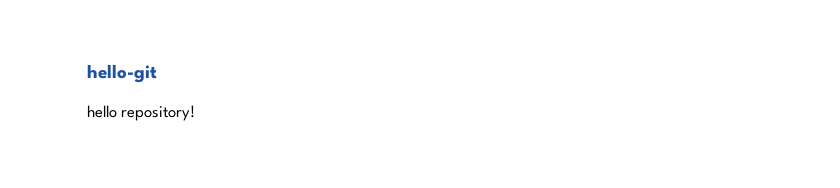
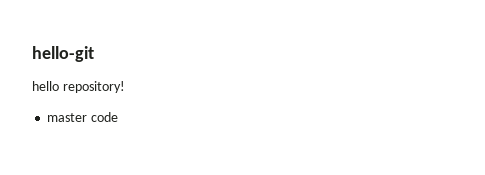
+ master code

